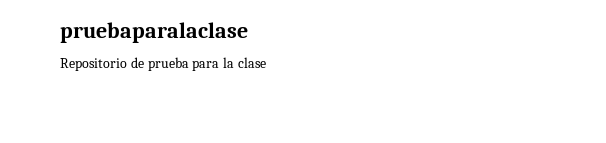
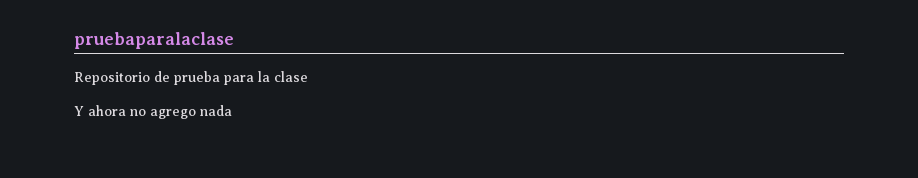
+ Y ahora no agrego nada

